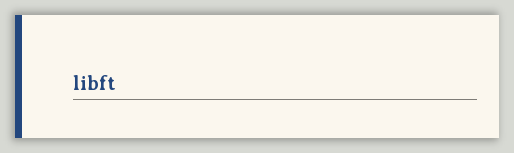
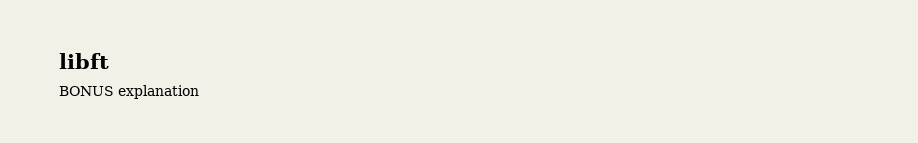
+ BONUS explanation

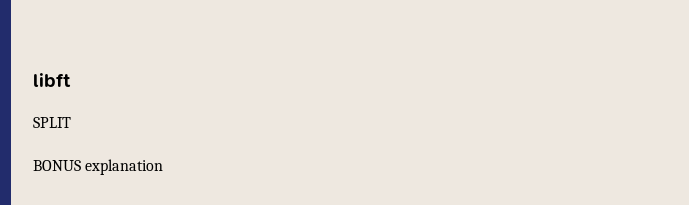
+ SPLIT

